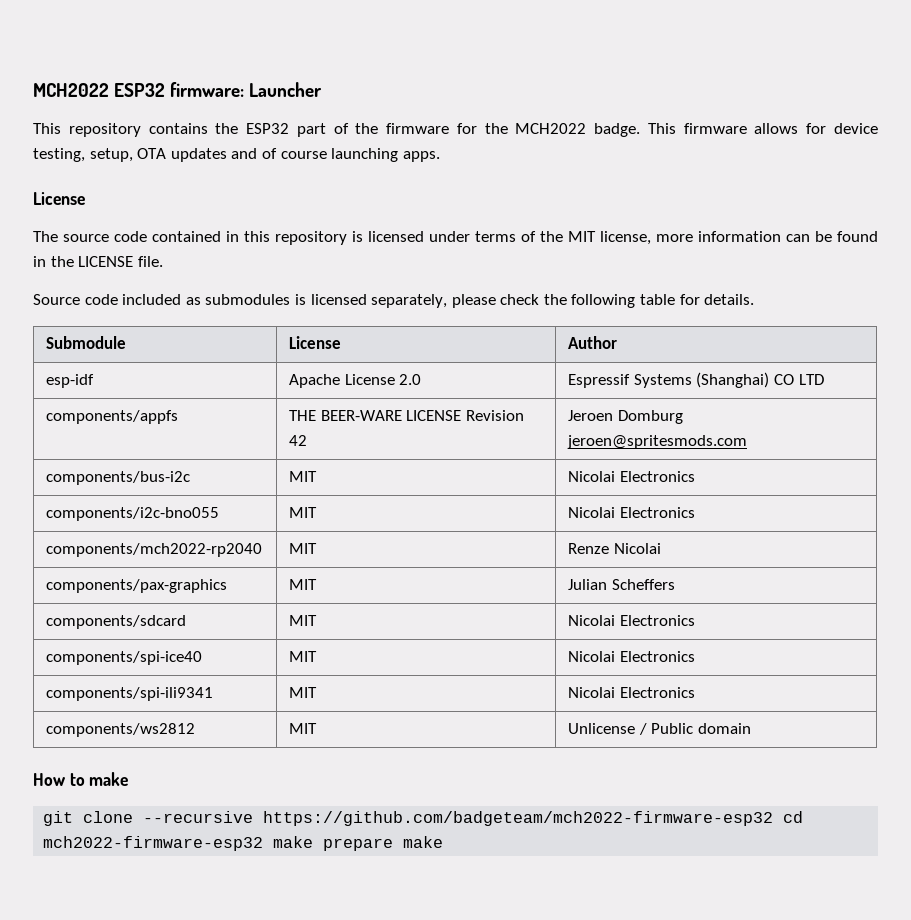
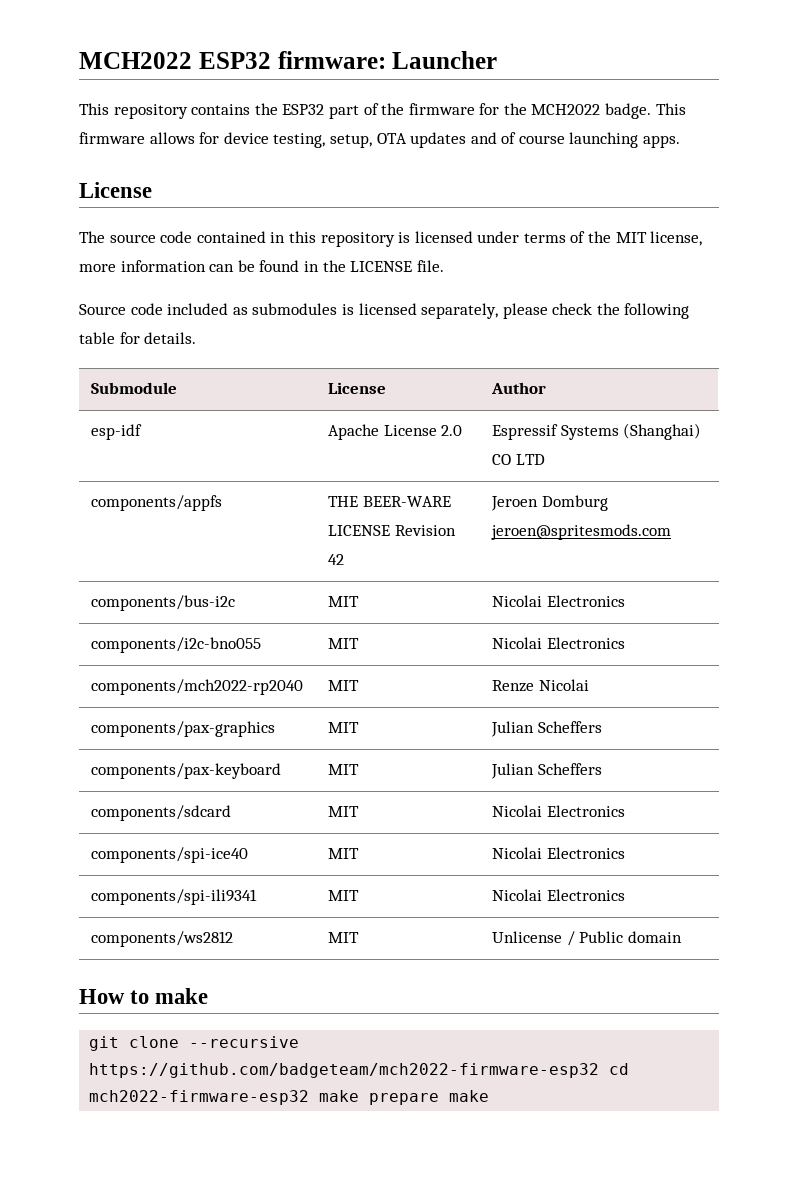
+ components/pax-keyboard | MIT | Julian Scheffers

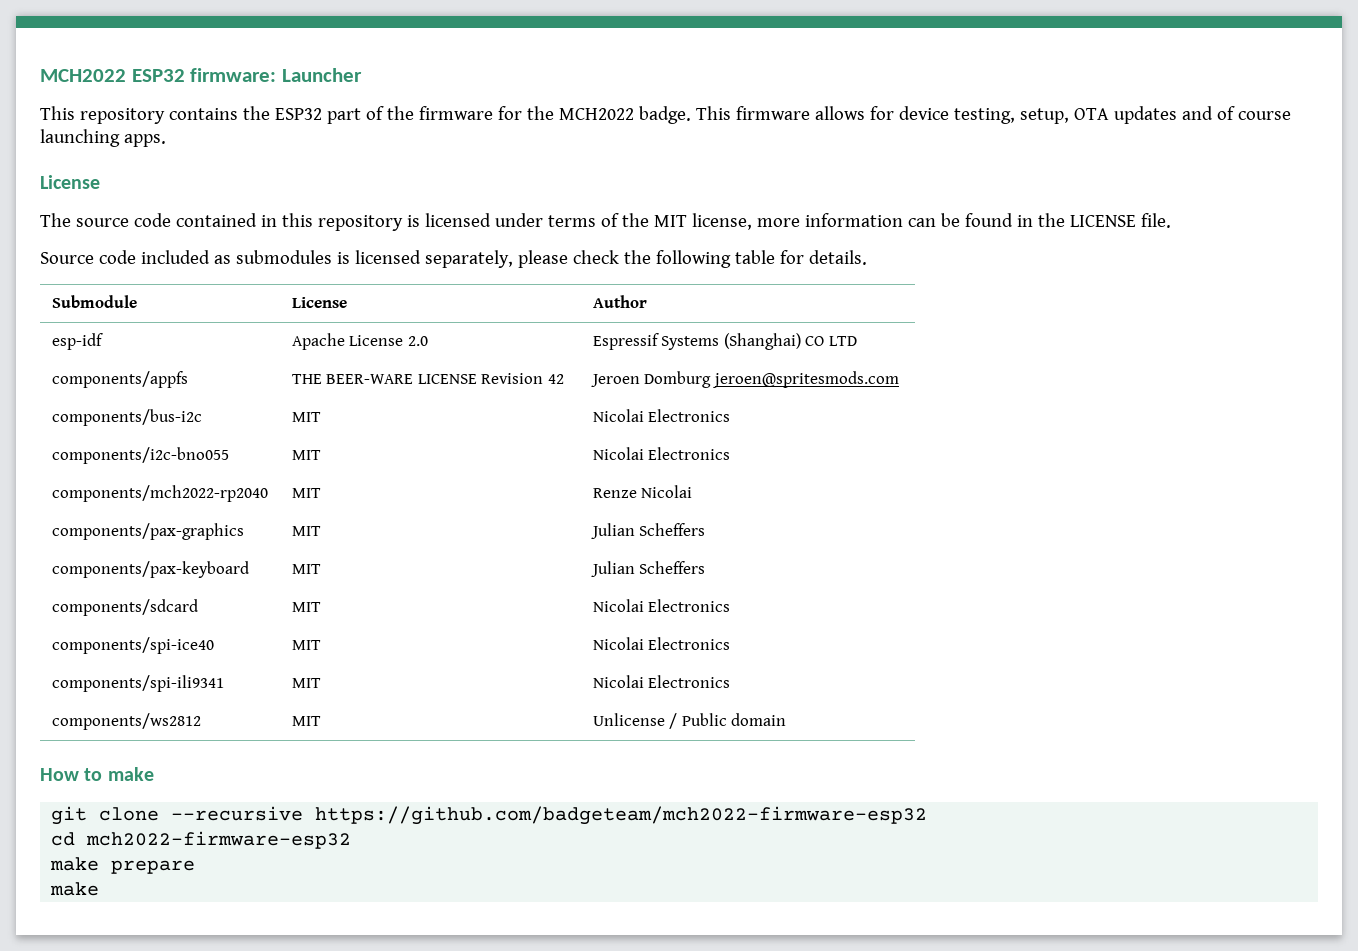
- git clone --recursive https://github.com/badgeteam/mch2022-firmware-esp32 cd mch2022-firmware-esp32 make prepare make
+ git clone --recursive https://github.com/badgeteam/mch2022-firmware-esp32
+ cd mch2022-firmware-esp32
+ make prepare
+ make

